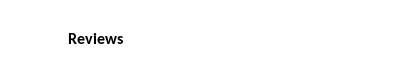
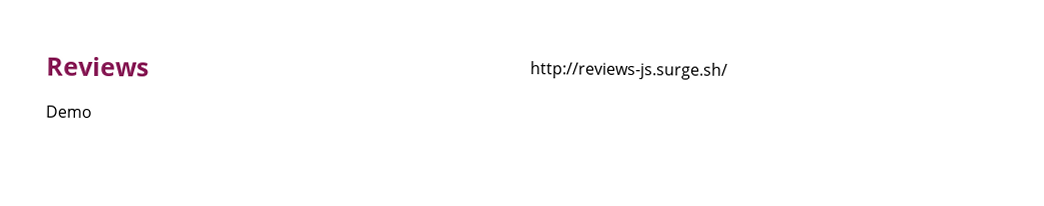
+ Demo
+ http://reviews-js.surge.sh/

